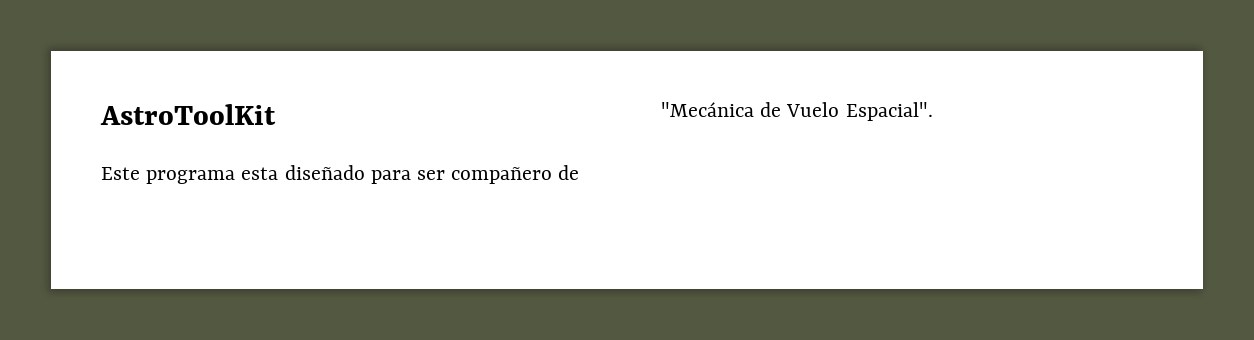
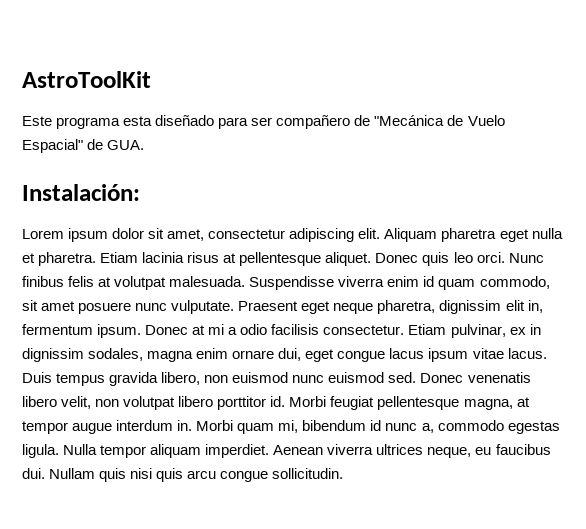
- Este programa esta diseñado para ser compañero de "Mecánica de Vuelo Espacial".
+ Este programa esta diseñado para ser compañero de "Mecánica de Vuelo Espacial" de GUA.
+ Instalación:
+ Lorem ipsum dolor sit amet, consectetur adipiscing elit. Aliquam pharetra eget nulla et pharetra. Etiam lacinia risus at pellentesque aliquet. Donec quis leo orci. Nunc finibus felis at volutpat malesuada. Suspendisse viverra enim id quam commodo, sit amet posuere nunc vulputate. Praesent eget neque pharetra, dignissim elit in, fermentum ipsum. Donec at mi a odio facilisis consectetur. Etiam pulvinar, ex in dignissim sodales, magna enim ornare dui, eget congue lacus ipsum vitae lacus. Duis tempus gravida libero, non euismod nunc euismod sed. Donec venenatis libero velit, non volutpat libero porttitor id. Morbi feugiat pellentesque magna, at tempor augue interdum in. Morbi quam mi, bibendum id nunc a, commodo egestas ligula. Nulla tempor aliquam imperdiet. Aenean viverra ultrices neque, eu faucibus dui. Nullam quis nisi quis arcu congue sollicitudin.

